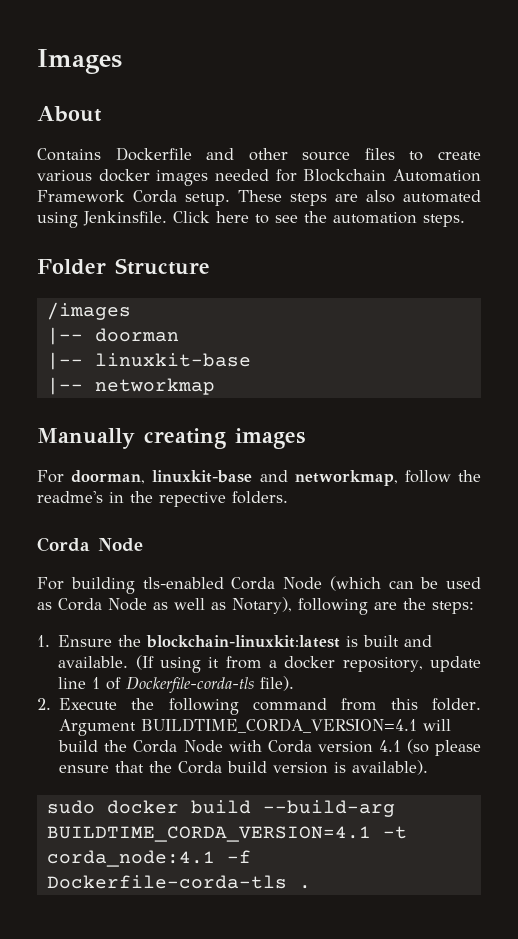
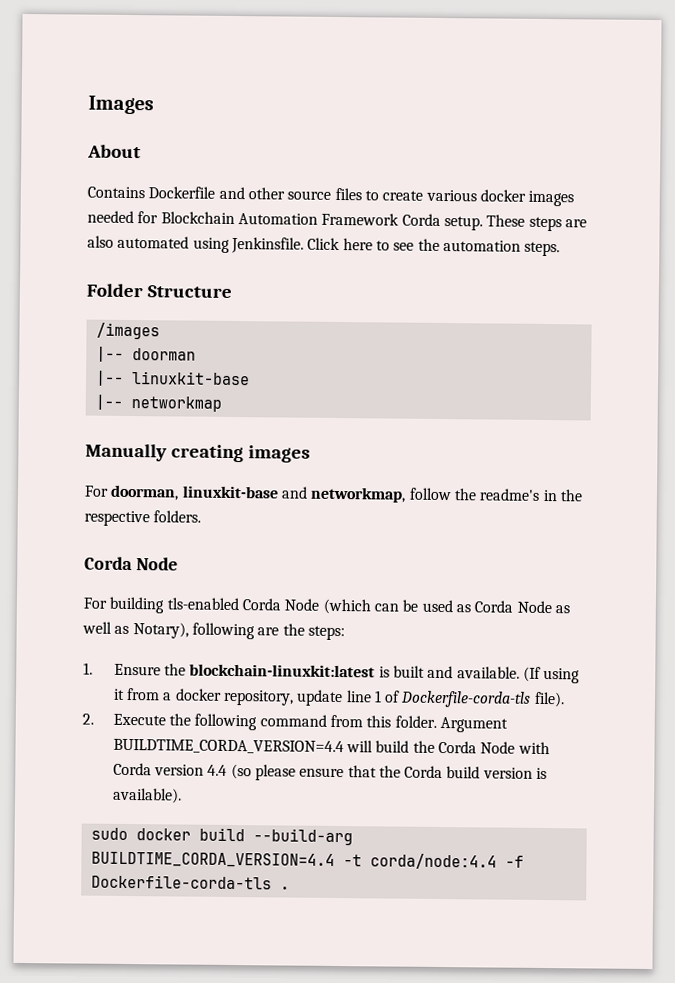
- For doorman, linuxkit-base and networkmap, follow the readme's in the repective folders.
+ For doorman, linuxkit-base and networkmap, follow the readme's in the respective folders.
- Argument BUILDTIME_CORDA_VERSION=4.1 will build the Corda Node with Corda version 4.1 (so please ensure that the Corda build version is available).
+ Argument BUILDTIME_CORDA_VERSION=4.4 will build the Corda Node with Corda version 4.4 (so please ensure that the Corda build version is available).
- sudo docker build --build-arg BUILDTIME_CORDA_VERSION=4.1 -t corda_node:4.1 -f Dockerfile-corda-tls .
+ sudo docker build --build-arg BUILDTIME_CORDA_VERSION=4.4 -t corda/node:4.4 -f Dockerfile-corda-tls .

